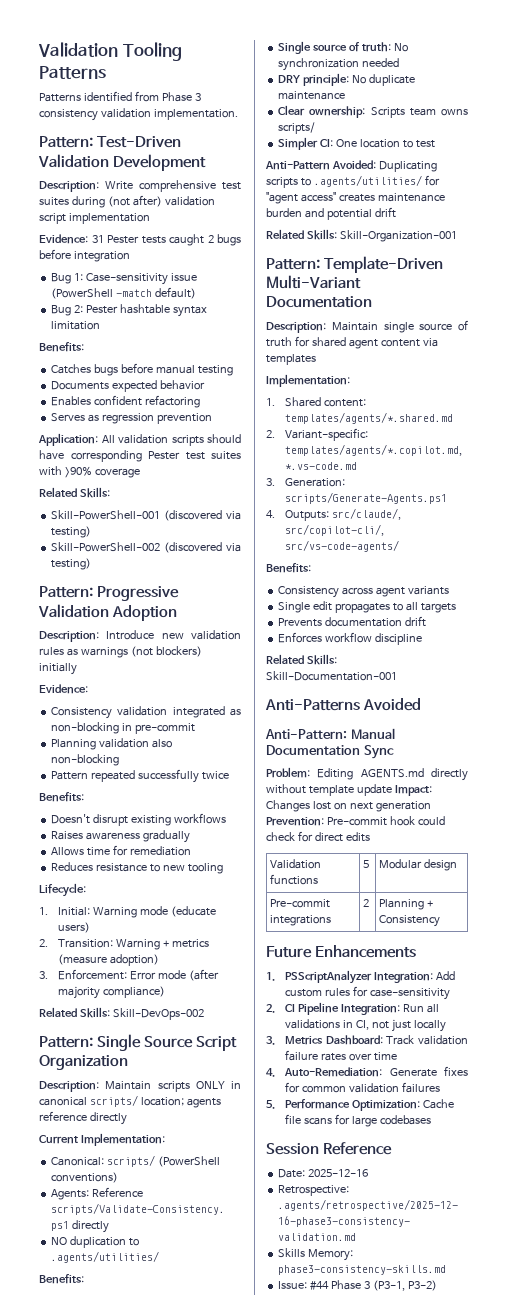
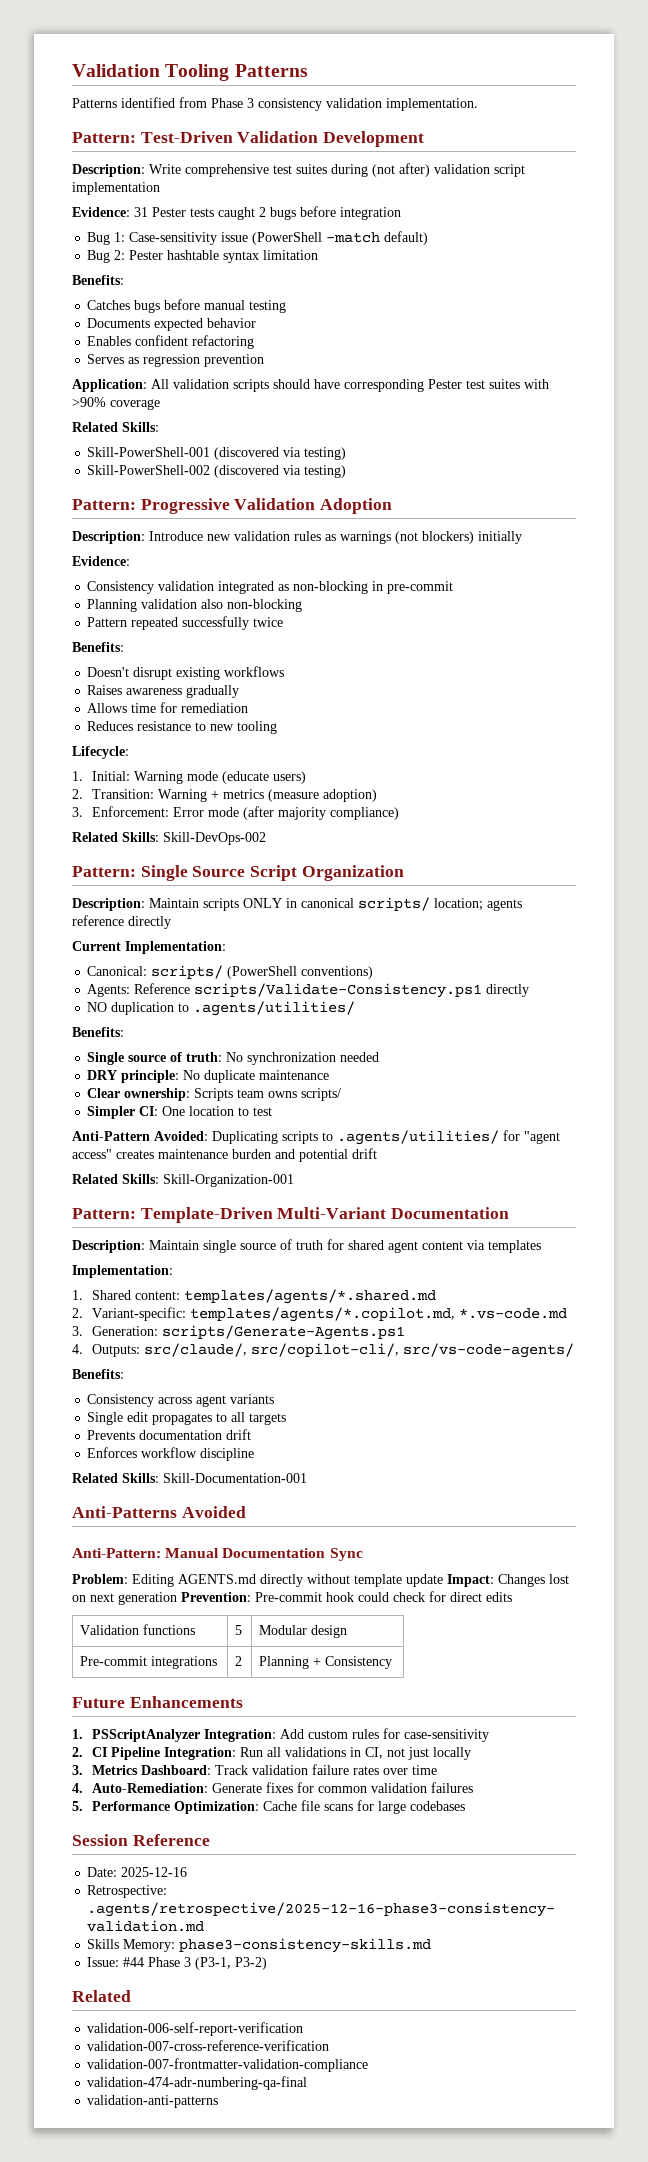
  Issue: #44 Phase 3 (P3-1, P3-2)
+ Related
+ validation-006-self-report-verification
+ validation-007-cross-reference-verification
+ validation-007-frontmatter-validation-compliance
+ validation-474-adr-numbering-qa-final
+ validation-anti-patterns

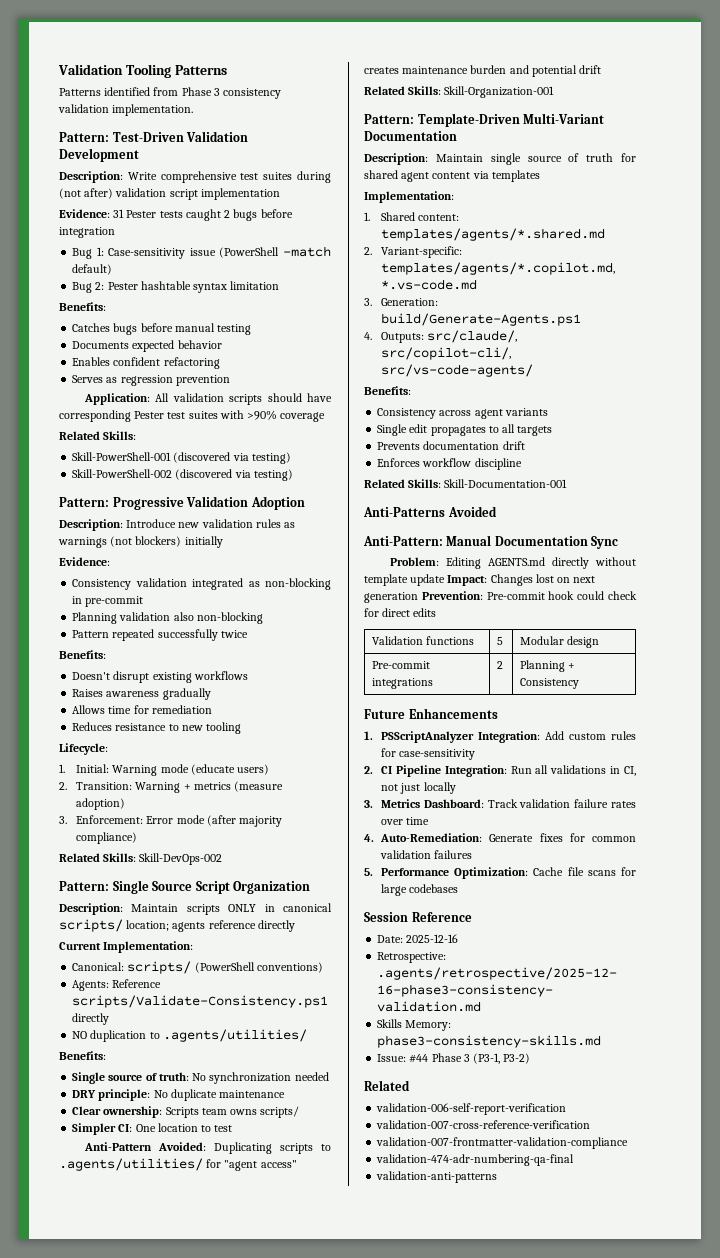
- 3. Generation: scripts/Generate-Agents.ps1
+ 3. Generation: build/Generate-Agents.ps1

